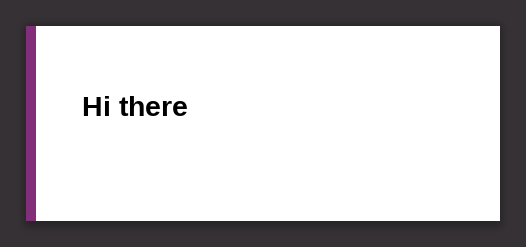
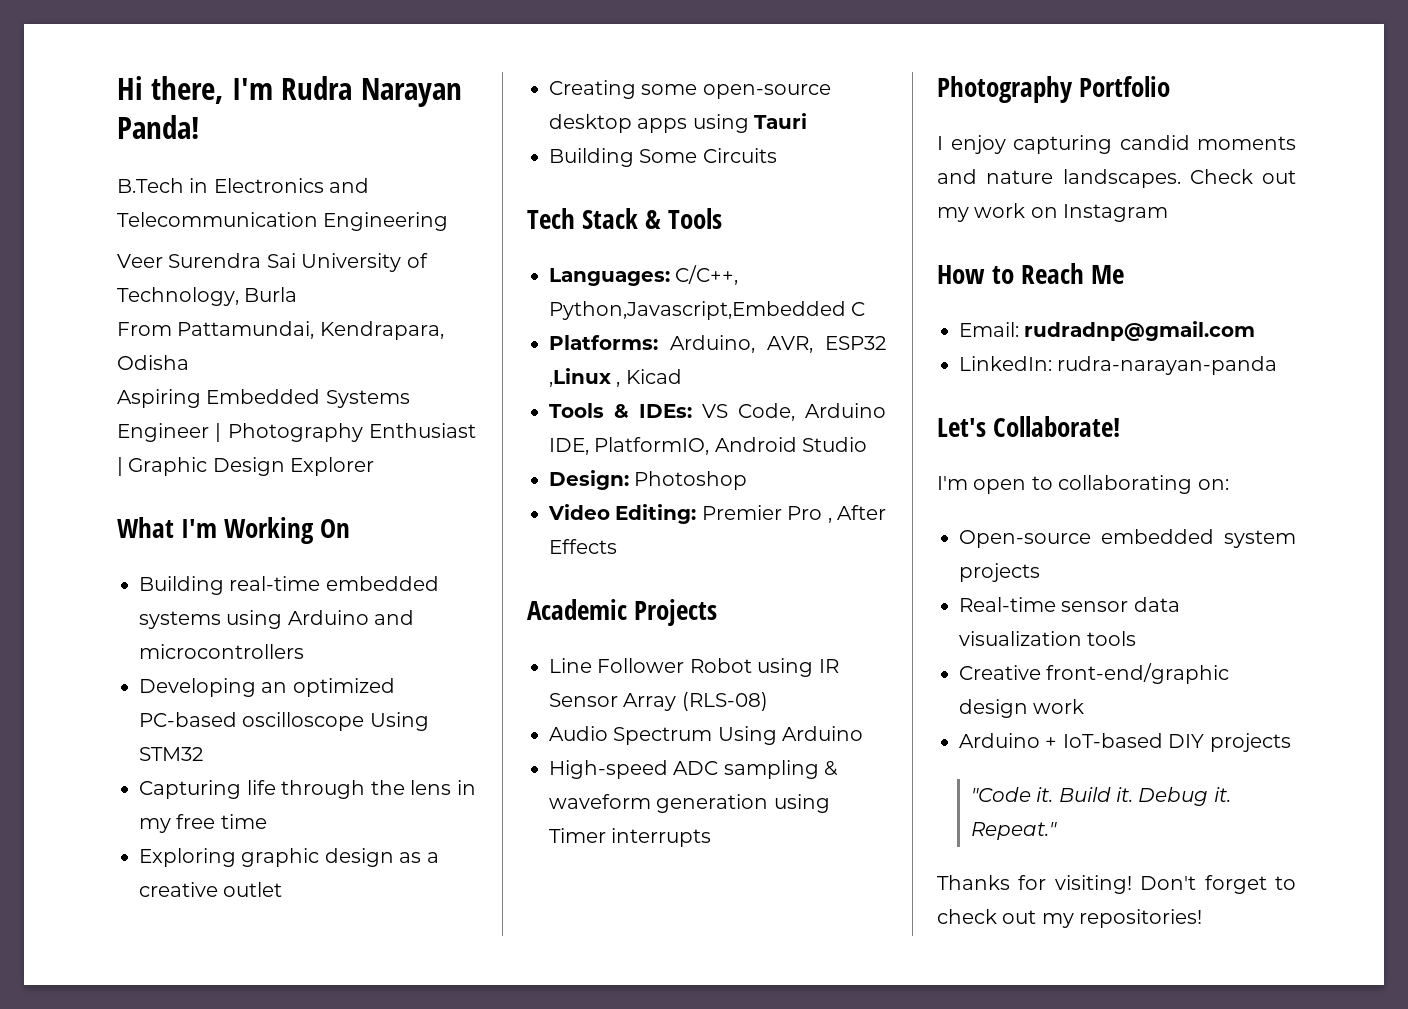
- Hi there
+ Hi there, I'm Rudra Narayan Panda!
+ B.Tech in Electronics and Telecommunication Engineering
+ Veer Surendra Sai University of Technology, Burla
+ From Pattamundai, Kendrapara, Odisha
+ Aspiring Embedded Systems Engineer | Photography Enthusiast | Graphic Design Explorer
+ What I'm Working On
+ Building real-time embedded systems using Arduino and microcontrollers
+ Developing an optimized PC-based oscilloscope Using STM32
+ Capturing life through the lens in my free time
+ Exploring graphic design as a creative outlet
+ Creating some open-source desktop apps using Tauri
+ Building Some Circuits
+ Tech Stack & Tools
+ Languages: C/C++, Python,Javascript,Embedded C
+ Platforms: Arduino, AVR, ESP32 ,Linux , Kicad
+ Tools & IDEs: VS Code, Arduino IDE, PlatformIO, Android Studio
+ Design: Photoshop
+ Video Editing: Premier Pro , After Effects
+ Academic Projects
+ Line Follower Robot using IR Sensor Array (RLS-08)
+ Audio Spectrum Using Arduino
+ High-speed ADC sampling & waveform generation using Timer interrupts
+ Photography Portfolio
+ I enjoy capturing candid moments and nature landscapes. Check out my work on Instagram
+ How to Reach Me
+ Email: rudradnp@gmail.com
+ LinkedIn: rudra-narayan-panda
+ Let's Collaborate!
+ I'm open to collaborating on:
+ Open-source embedded system projects
+ Real-time sensor data visualization tools
+ Creative front-end/graphic design work
+ Arduino + IoT-based DIY projects
+ "Code it. Build it. Debug it. Repeat."
+ Thanks for visiting! Don't forget to check out my repositories!

